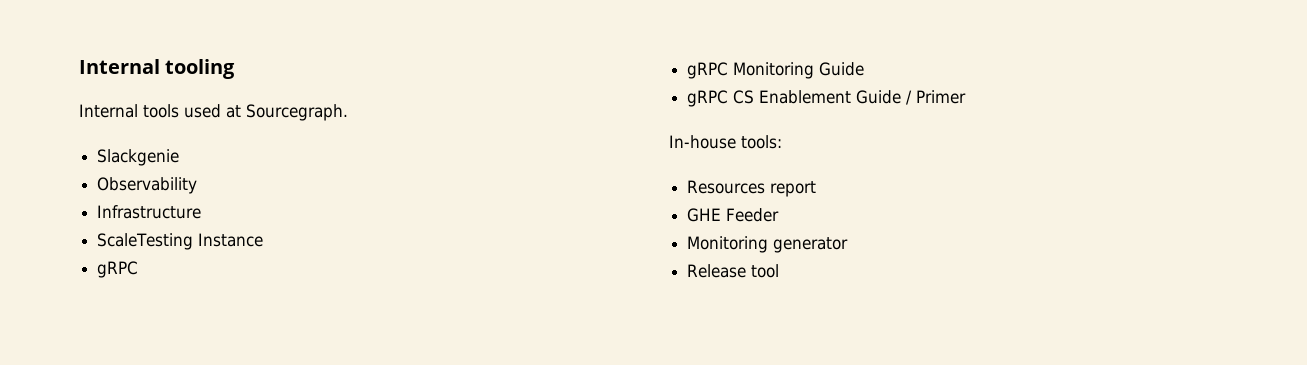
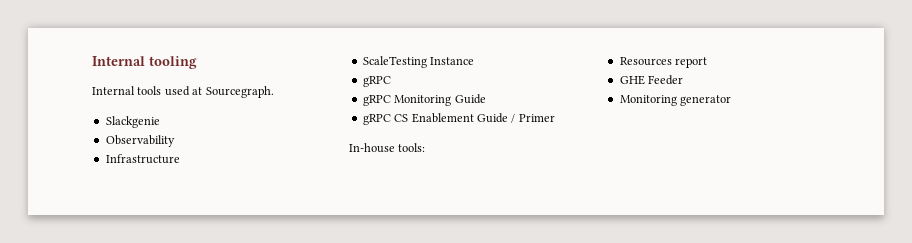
- Release tool

